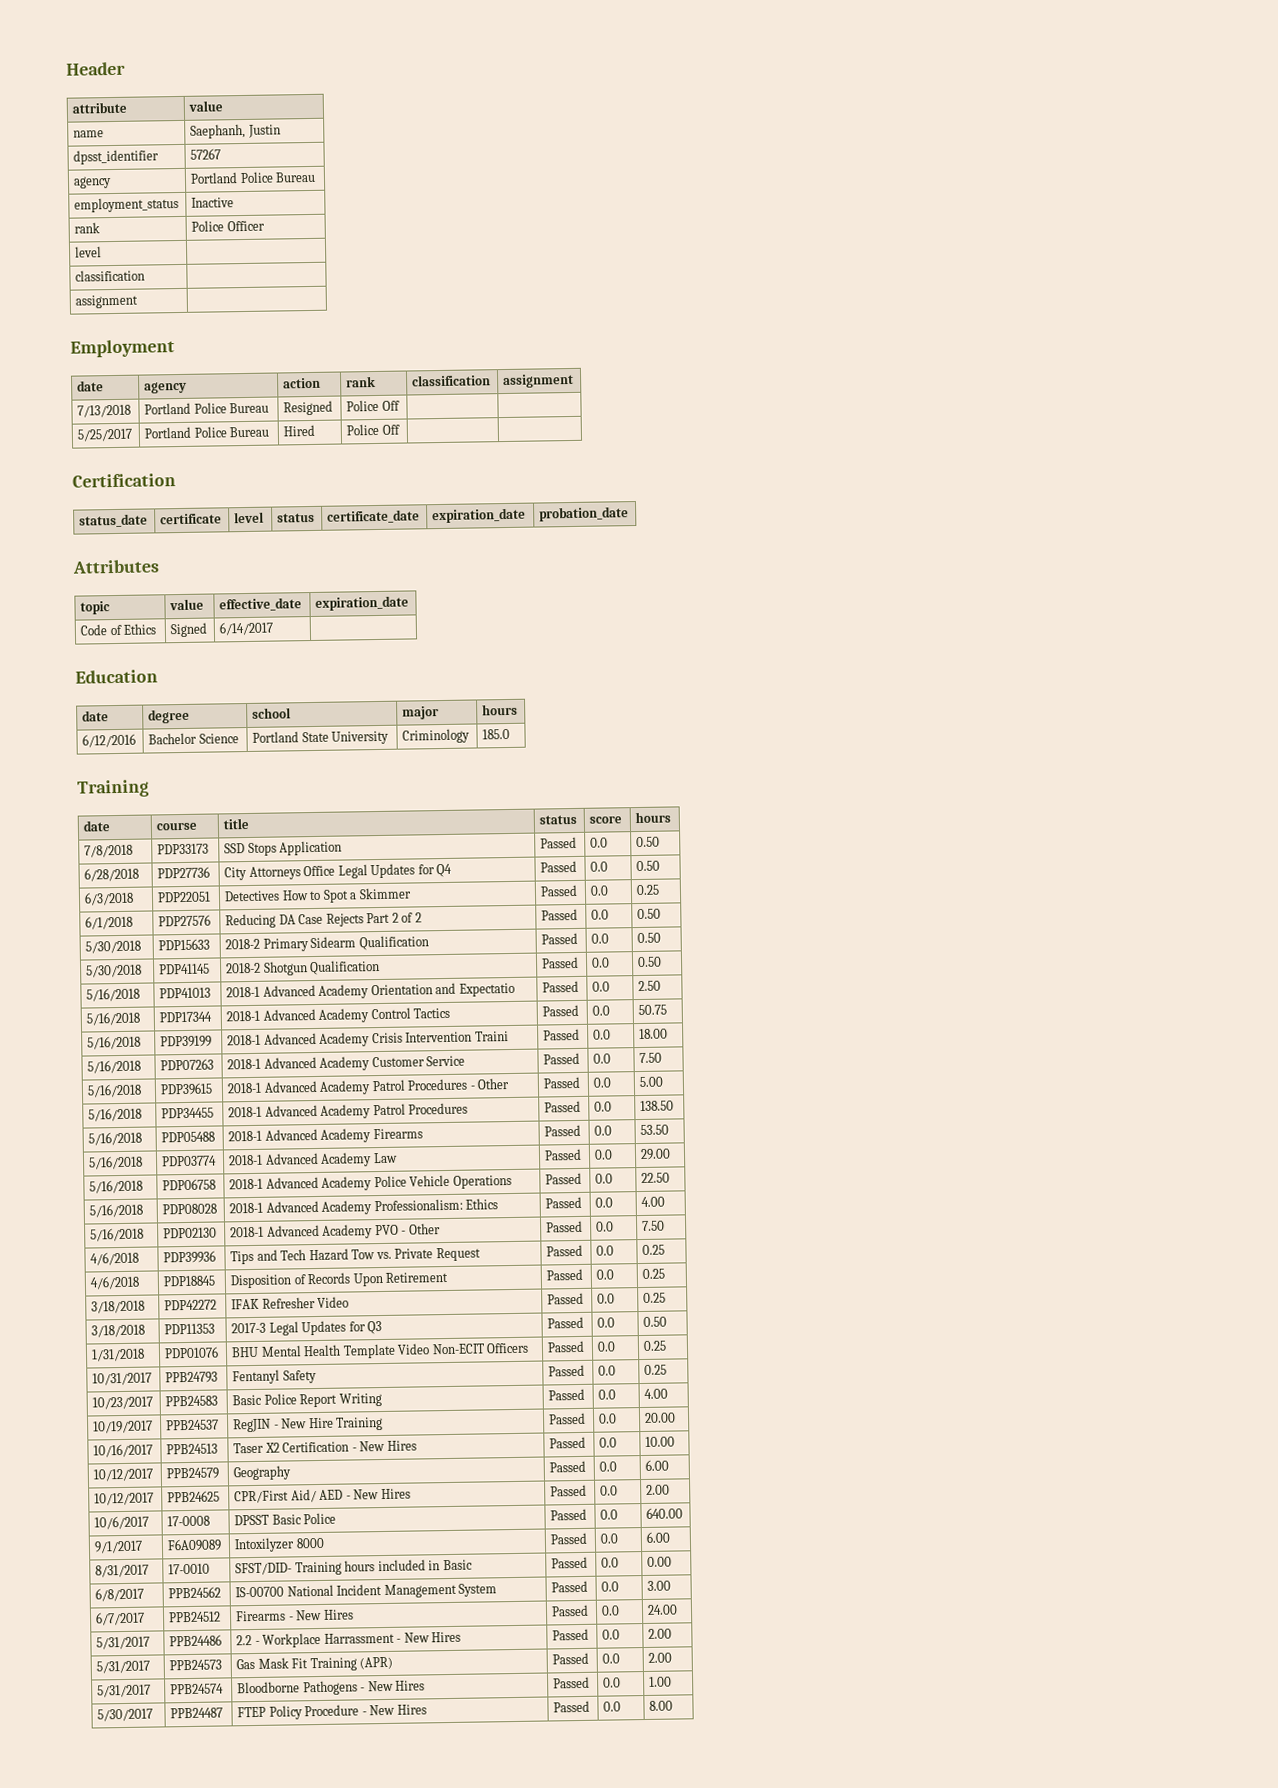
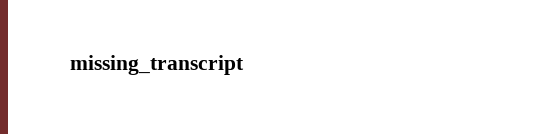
- Header
- attribute | value
- name | Saephanh, Justin
- dpsst_identifier | 57267
- agency | Portland Police Bureau
- employment_status | Inactive
- rank | Police Officer
- level |
- classification |
- assignment |
- Employment
- date | agency | action | rank | classification | assignment
- 7/13/2018 | Portland Police Bureau | Resigned | Police Off | |
- 5/25/2017 | Portland Police Bureau | Hired | Police Off | |
- Certification
- status_date | certificate | level | status | certificate_date | expiration_date | probation_date
- Attributes
- topic | value | effective_date | expiration_date
- Code of Ethics | Signed | 6/14/2017 |
- Education
- date | degree | school | major | hours
- 6/12/2016 | Bachelor Science | Portland State University | Criminology | 185.0
- Training
- date | course | title | status | score | hours
- 7/8/2018 | PDP33173 | SSD Stops Application | Passed | 0.0 | 0.50
- 6/28/2018 | PDP27736 | City Attorneys Office Legal Updates for Q4 | Passed | 0.0 | 0.50
- 6/3/2018 | PDP22051 | Detectives How to Spot a Skimmer | Passed | 0.0 | 0.25
- 6/1/2018 | PDP27576 | Reducing DA Case Rejects Part 2 of 2 | Passed | 0.0 | 0.50
- 5/30/2018 | PDP15633 | 2018-2 Primary Sidearm Qualification | Passed | 0.0 | 0.50
- 5/30/2018 | PDP41145 | 2018-2 Shotgun Qualification | Passed | 0.0 | 0.50
- 5/16/2018 | PDP41013 | 2018-1 Advanced Academy Orientation and Expectatio | Passed | 0.0 | 2.50
- 5/16/2018 | PDP17344 | 2018-1 Advanced Academy Control Tactics | Passed | 0.0 | 50.75
- 5/16/2018 | PDP39199 | 2018-1 Advanced Academy Crisis Intervention Traini | Passed | 0.0 | 18.00
- 5/16/2018 | PDP07263 | 2018-1 Advanced Academy Customer Service | Passed | 0.0 | 7.50
- 5/16/2018 | PDP39615 | 2018-1 Advanced Academy Patrol Procedures - Other | Passed | 0.0 | 5.00
- 5/16/2018 | PDP34455 | 2018-1 Advanced Academy Patrol Procedures | Passed | 0.0 | 138.50
- 5/16/2018 | PDP05488 | 2018-1 Advanced Academy Firearms | Passed | 0.0 | 53.50
- 5/16/2018 | PDP03774 | 2018-1 Advanced Academy Law | Passed | 0.0 | 29.00
- 5/16/2018 | PDP06758 | 2018-1 Advanced Academy Police Vehicle Operations | Passed | 0.0 | 22.50
- 5/16/2018 | PDP08028 | 2018-1 Advanced Academy Professionalism: Ethics | Passed | 0.0 | 4.00
- 5/16/2018 | PDP02130 | 2018-1 Advanced Academy PVO - Other | Passed | 0.0 | 7.50
- 4/6/2018 | PDP39936 | Tips and Tech Hazard Tow vs. Private Request | Passed | 0.0 | 0.25
- 4/6/2018 | PDP18845 | Disposition of Records Upon Retirement | Passed | 0.0 | 0.25
- 3/18/2018 | PDP42272 | IFAK Refresher Video | Passed | 0.0 | 0.25
- 3/18/2018 | PDP11353 | 2017-3 Legal Updates for Q3 | Passed | 0.0 | 0.50
- 1/31/2018 | PDP01076 | BHU Mental Health Template Video Non-ECIT Officers | Passed | 0.0 | 0.25
- 10/31/2017 | PPB24793 | Fentanyl Safety | Passed | 0.0 | 0.25
- 10/23/2017 | PPB24583 | Basic Police Report Writing | Passed | 0.0 | 4.00
- 10/19/2017 | PPB24537 | RegJIN - New Hire Training | Passed | 0.0 | 20.00
- 10/16/2017 | PPB24513 | Taser X2 Certification - New Hires | Passed | 0.0 | 10.00
- 10/12/2017 | PPB24579 | Geography | Passed | 0.0 | 6.00
- 10/12/2017 | PPB24625 | CPR/First Aid/ AED - New Hires | Passed | 0.0 | 2.00
- 10/6/2017 | 17-0008 | DPSST Basic Police | Passed | 0.0 | 640.00
- 9/1/2017 | F6A09089 | Intoxilyzer 8000 | Passed | 0.0 | 6.00
- 8/31/2017 | 17-0010 | SFST/DID- Training hours included in Basic | Passed | 0.0 | 0.00
- 6/8/2017 | PPB24562 | IS-00700 National Incident Management System | Passed | 0.0 | 3.00
- 6/7/2017 | PPB24512 | Firearms - New Hires | Passed | 0.0 | 24.00
- 5/31/2017 | PPB24486 | 2.2 - Workplace Harrassment - New Hires | Passed | 0.0 | 2.00
- 5/31/2017 | PPB24573 | Gas Mask Fit Training (APR) | Passed | 0.0 | 2.00
- 5/31/2017 | PPB24574 | Bloodborne Pathogens - New Hires | Passed | 0.0 | 1.00
- 5/30/2017 | PPB24487 | FTEP Policy Procedure - New Hires | Passed | 0.0 | 8.00
+ missing_transcript

